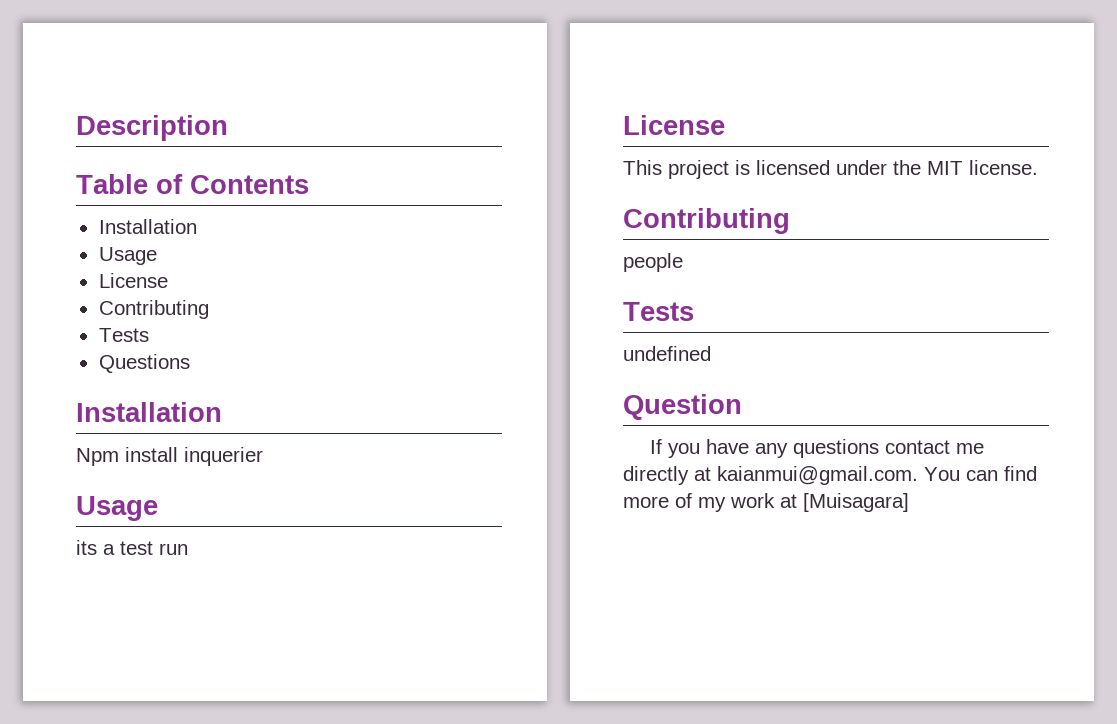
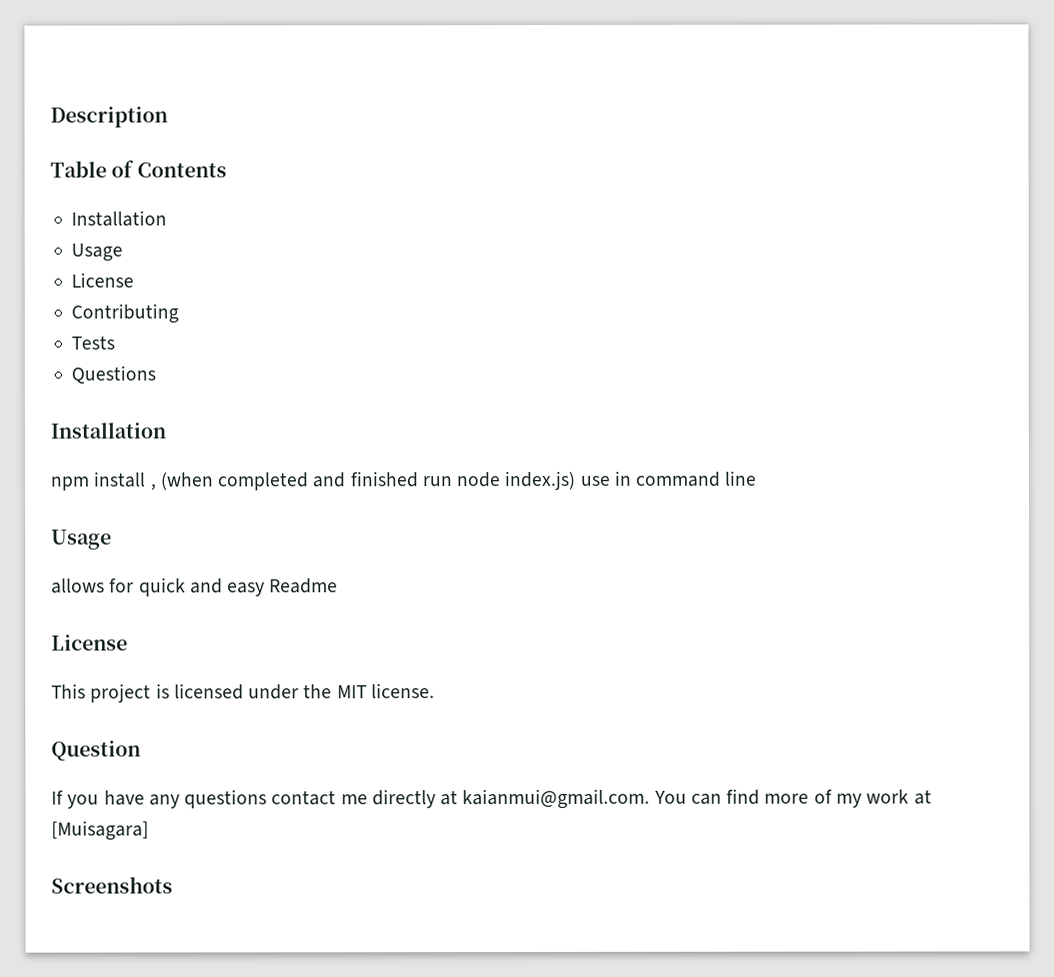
- Npm install inquerier
+ npm install , (when completed and finished run node index.js) use in command line
  Usage
- its a test run
+ allows for quick and easy Readme
  This project is licensed under the MIT license.
- Contributing
- people
- Tests
- undefined
+ Screenshots

